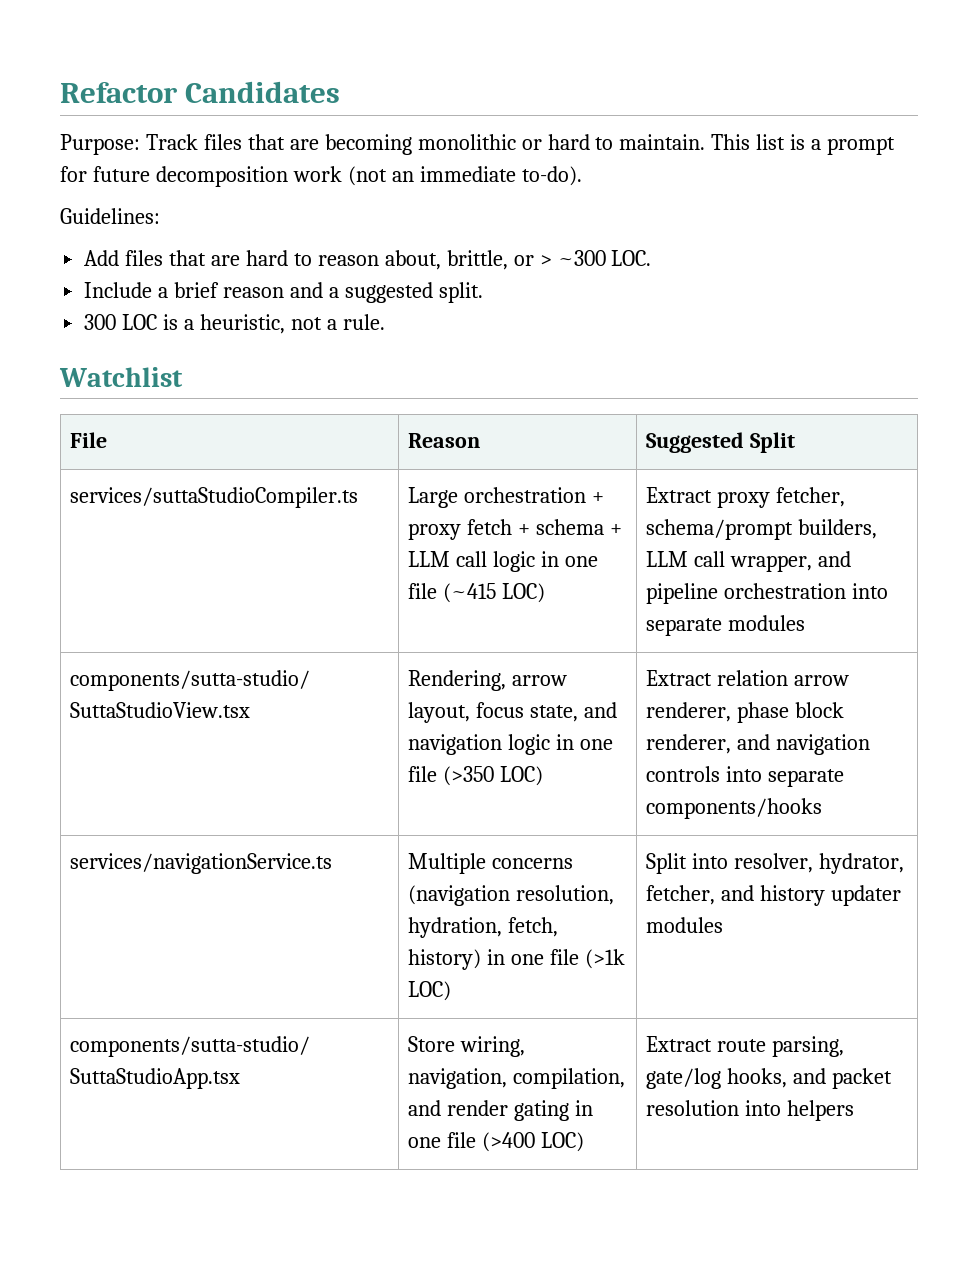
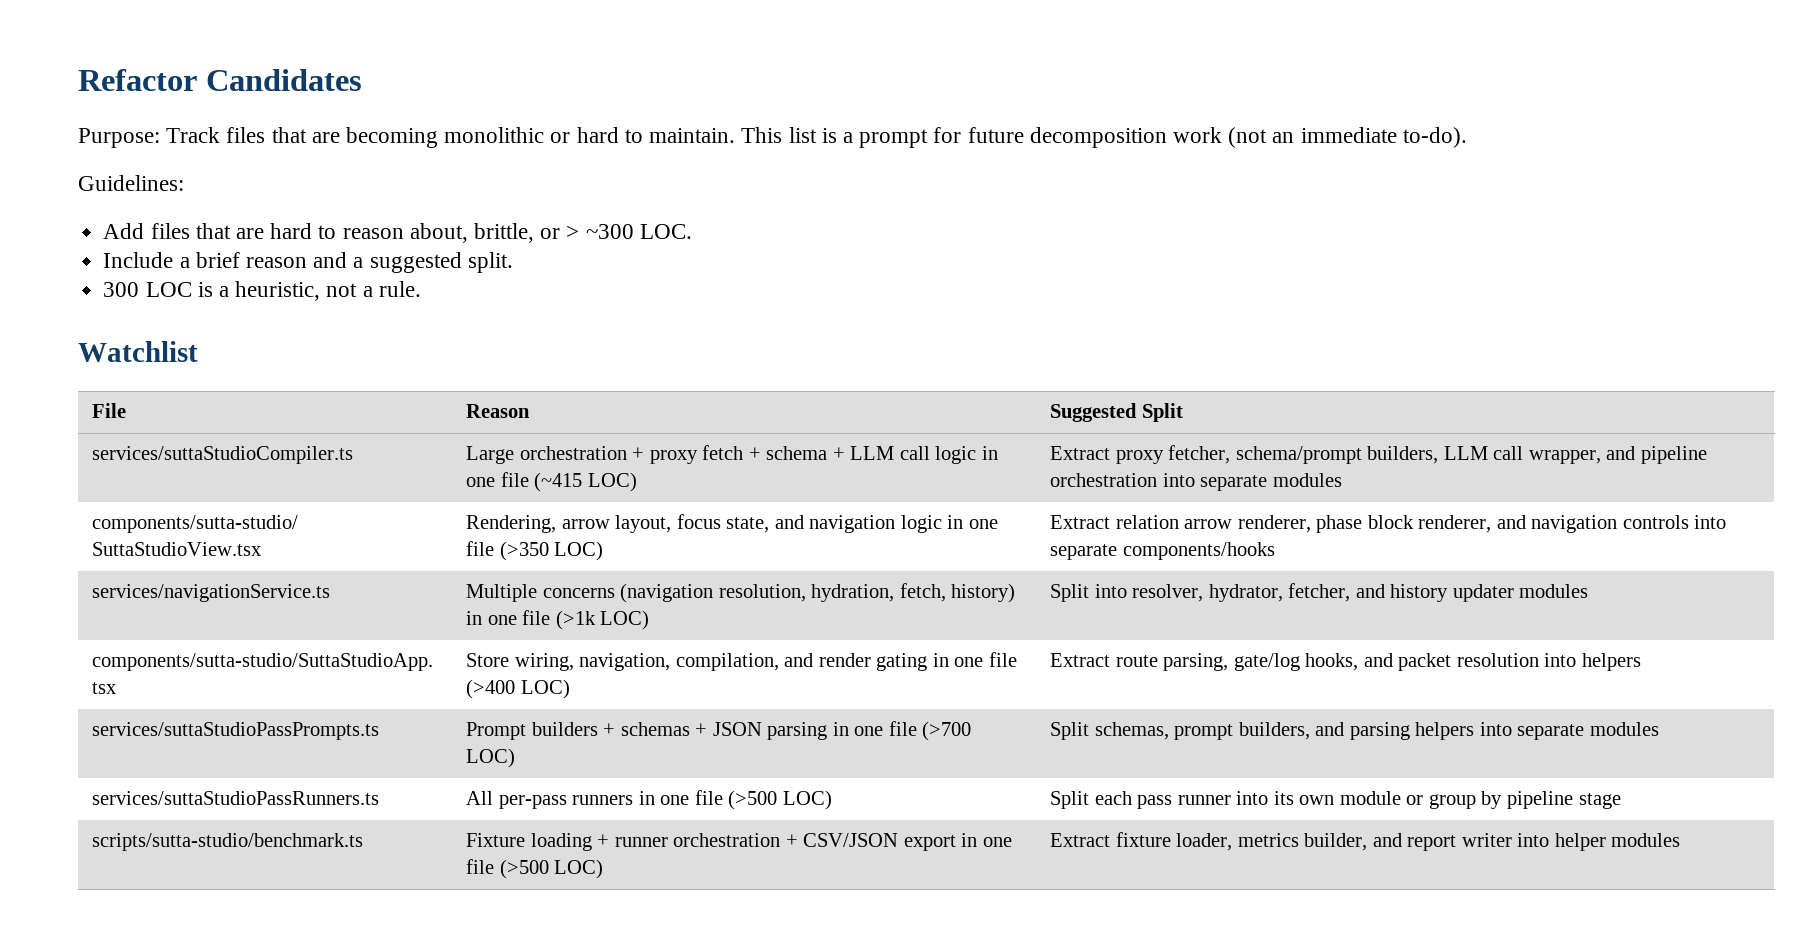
+ services/suttaStudioPassPrompts.ts | Prompt builders + schemas + JSON parsing in one file (>700 LOC) | Split schemas, prompt builders, and parsing helpers into separate modules
+ services/suttaStudioPassRunners.ts | All per-pass runners in one file (>500 LOC) | Split each pass runner into its own module or group by pipeline stage
+ scripts/sutta-studio/benchmark.ts | Fixture loading + runner orchestration + CSV/JSON export in one file (>500 LOC) | Extract fixture loader, metrics builder, and report writer into helper modules

